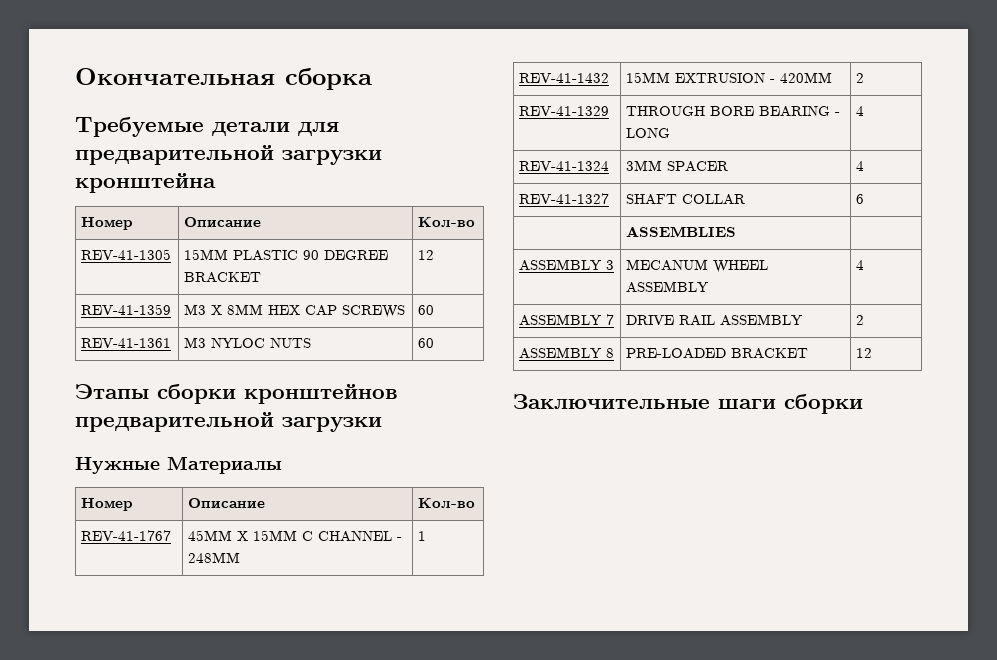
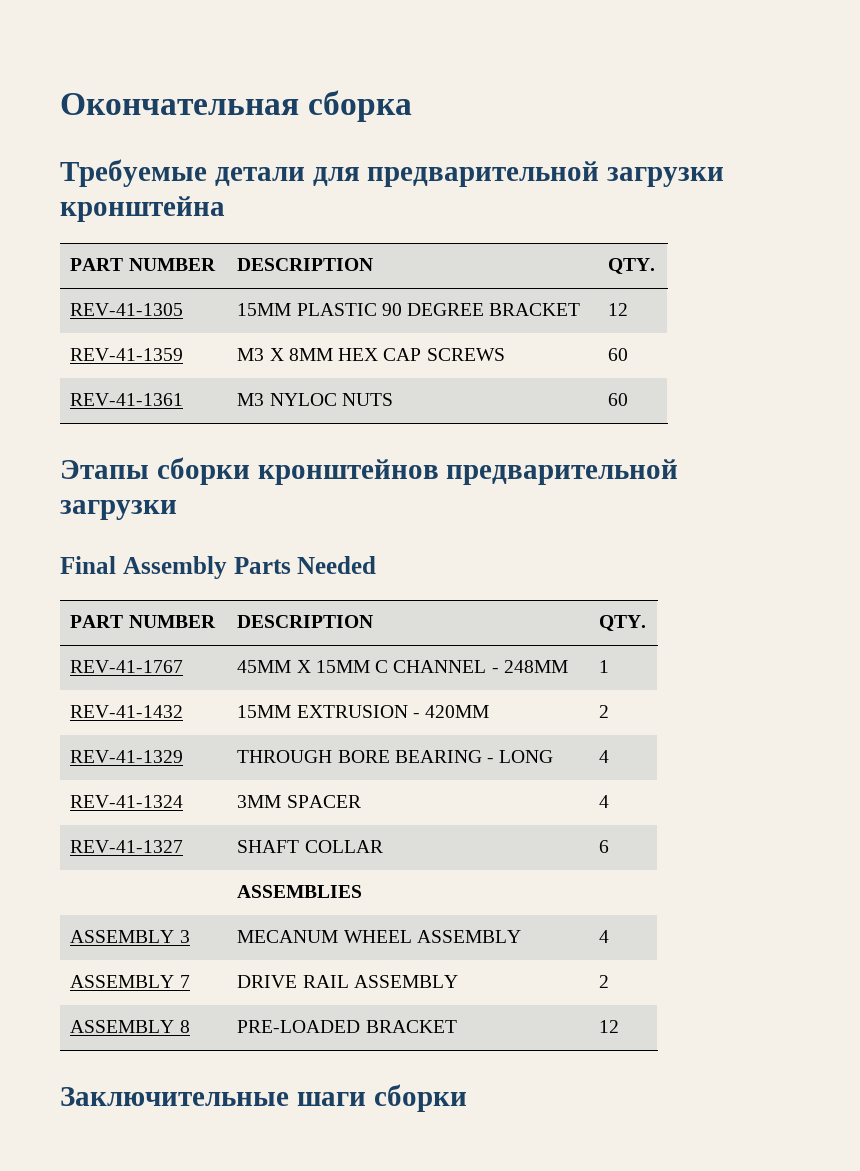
  Требуемые детали для предварительной загрузки кронштейна
- Номер | Описание | Кол-во
+ PART NUMBER | DESCRIPTION | QTY.
- Нужные Материалы
- Номер | Описание | Кол-во
+ Final Assembly Parts Needed
+ PART NUMBER | DESCRIPTION | QTY.

